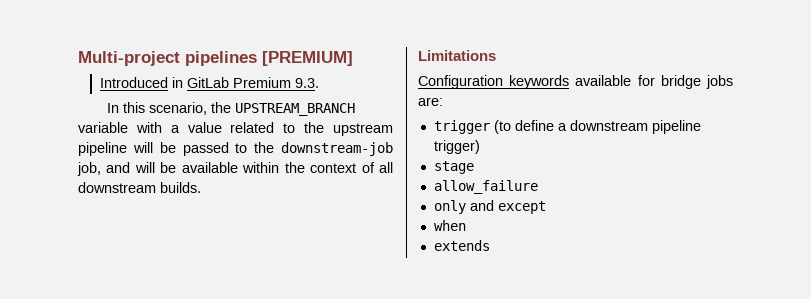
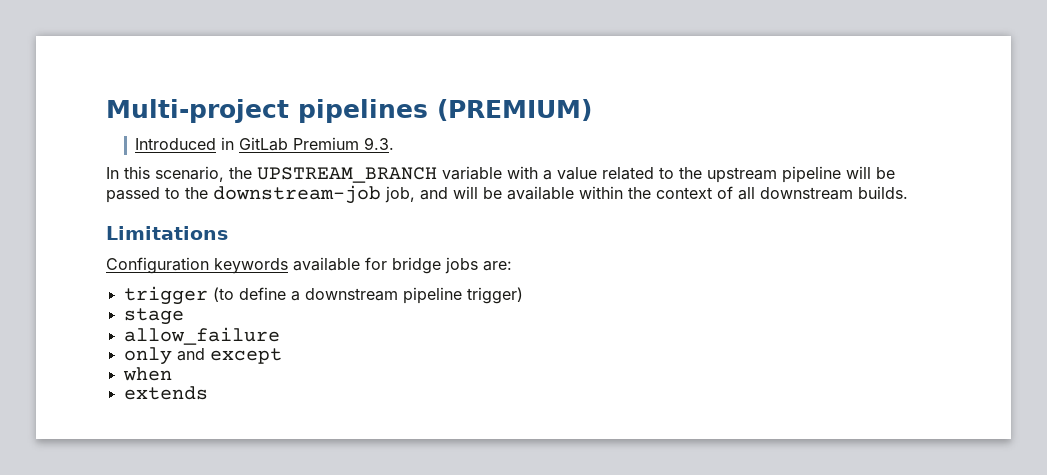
- Multi-project pipelines [PREMIUM]
+ Multi-project pipelines (PREMIUM)

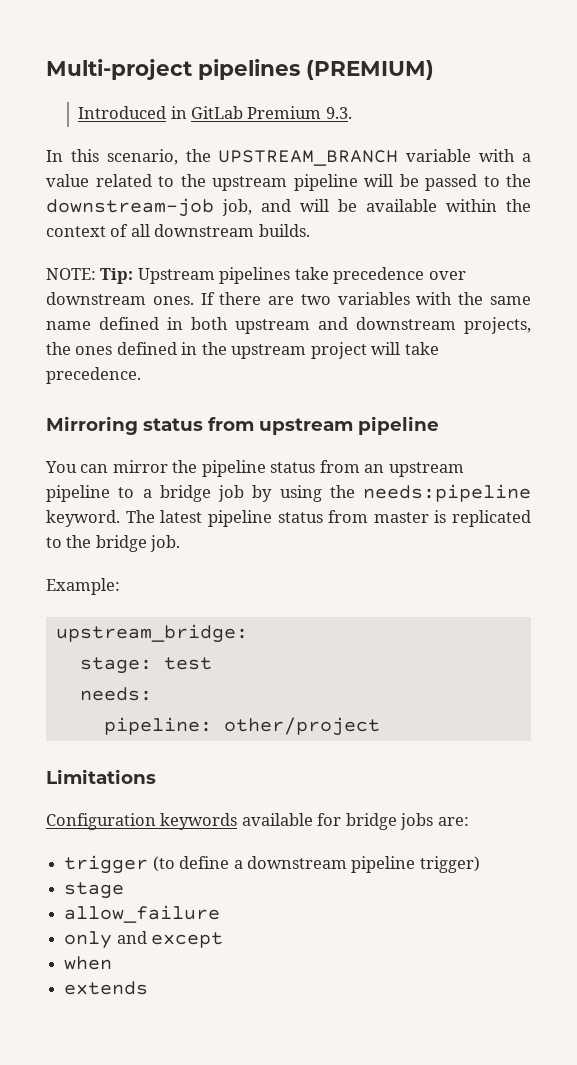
+ NOTE: Tip: Upstream pipelines take precedence over downstream ones. If there are two variables with the same name defined in both upstream and downstream projects, the ones defined in the upstream project will take precedence.
+ Mirroring status from upstream pipeline
+ You can mirror the pipeline status from an upstream pipeline to a bridge job by using the needs:pipeline keyword. The latest pipeline status from master is replicated to the bridge job.
+ Example:
+ upstream_bridge:
+ stage: test
+ needs:
+ pipeline: other/project

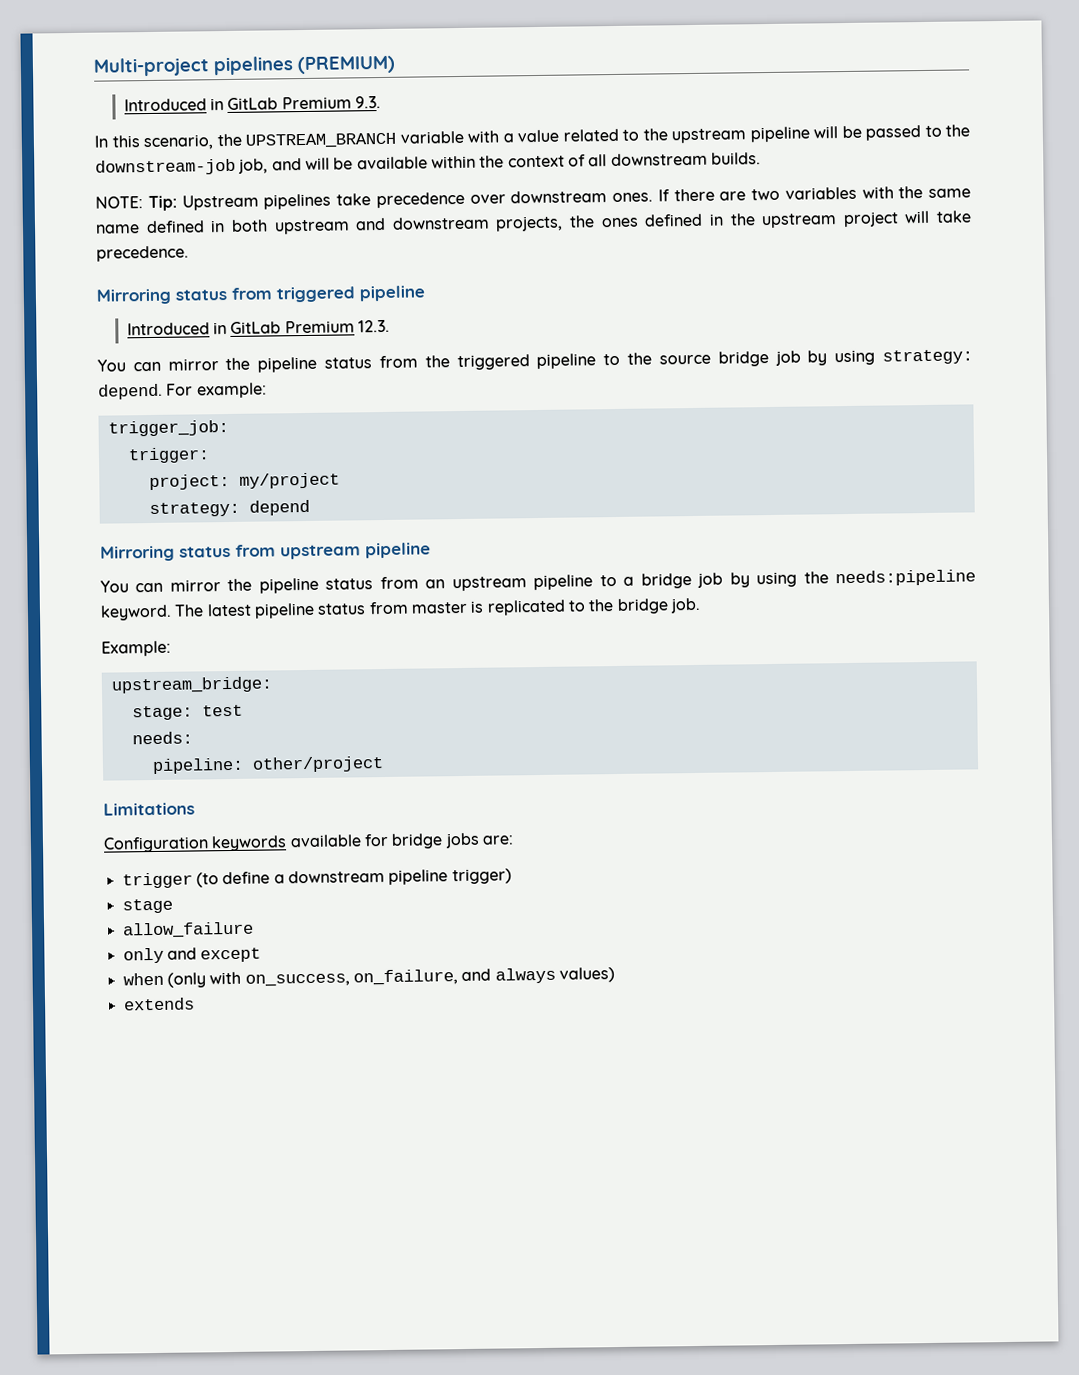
+ Mirroring status from triggered pipeline
+ Introduced in GitLab Premium 12.3.
+ You can mirror the pipeline status from the triggered pipeline to the source bridge job by using strategy: depend. For example:
+ trigger_job:
+ trigger:
+ project: my/project
+ strategy: depend
- when
+ when (only with on_success, on_failure, and always values)

